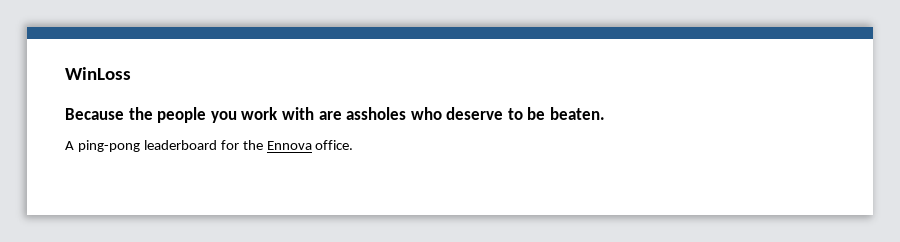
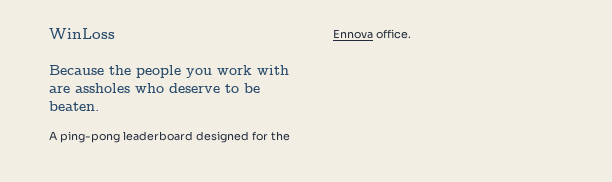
- A ping-pong leaderboard for the Ennova office.
+ A ping-pong leaderboard designed for the Ennova office.

